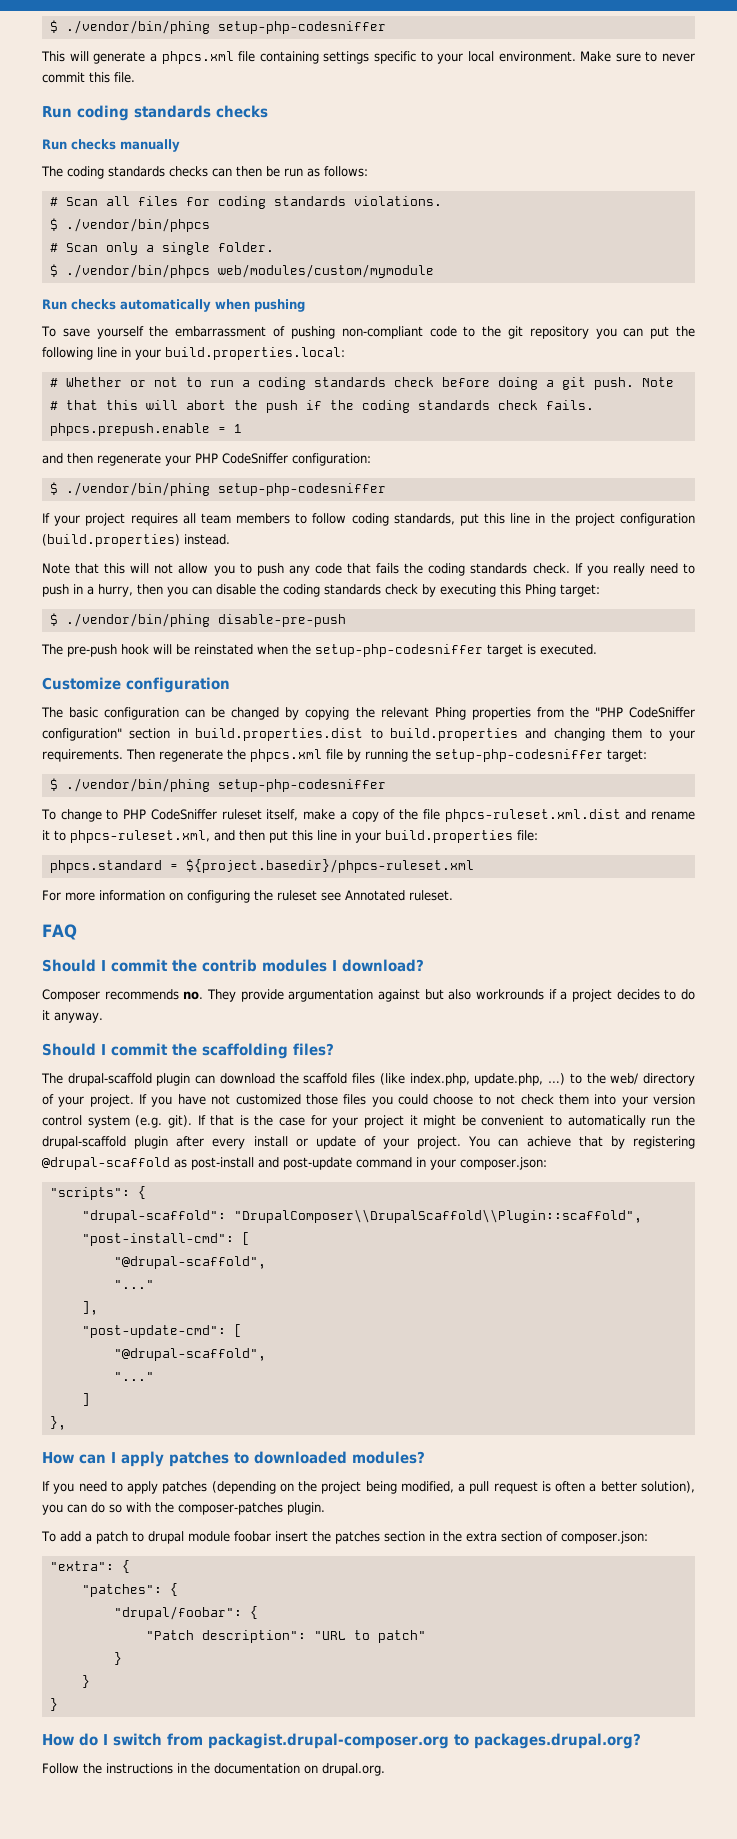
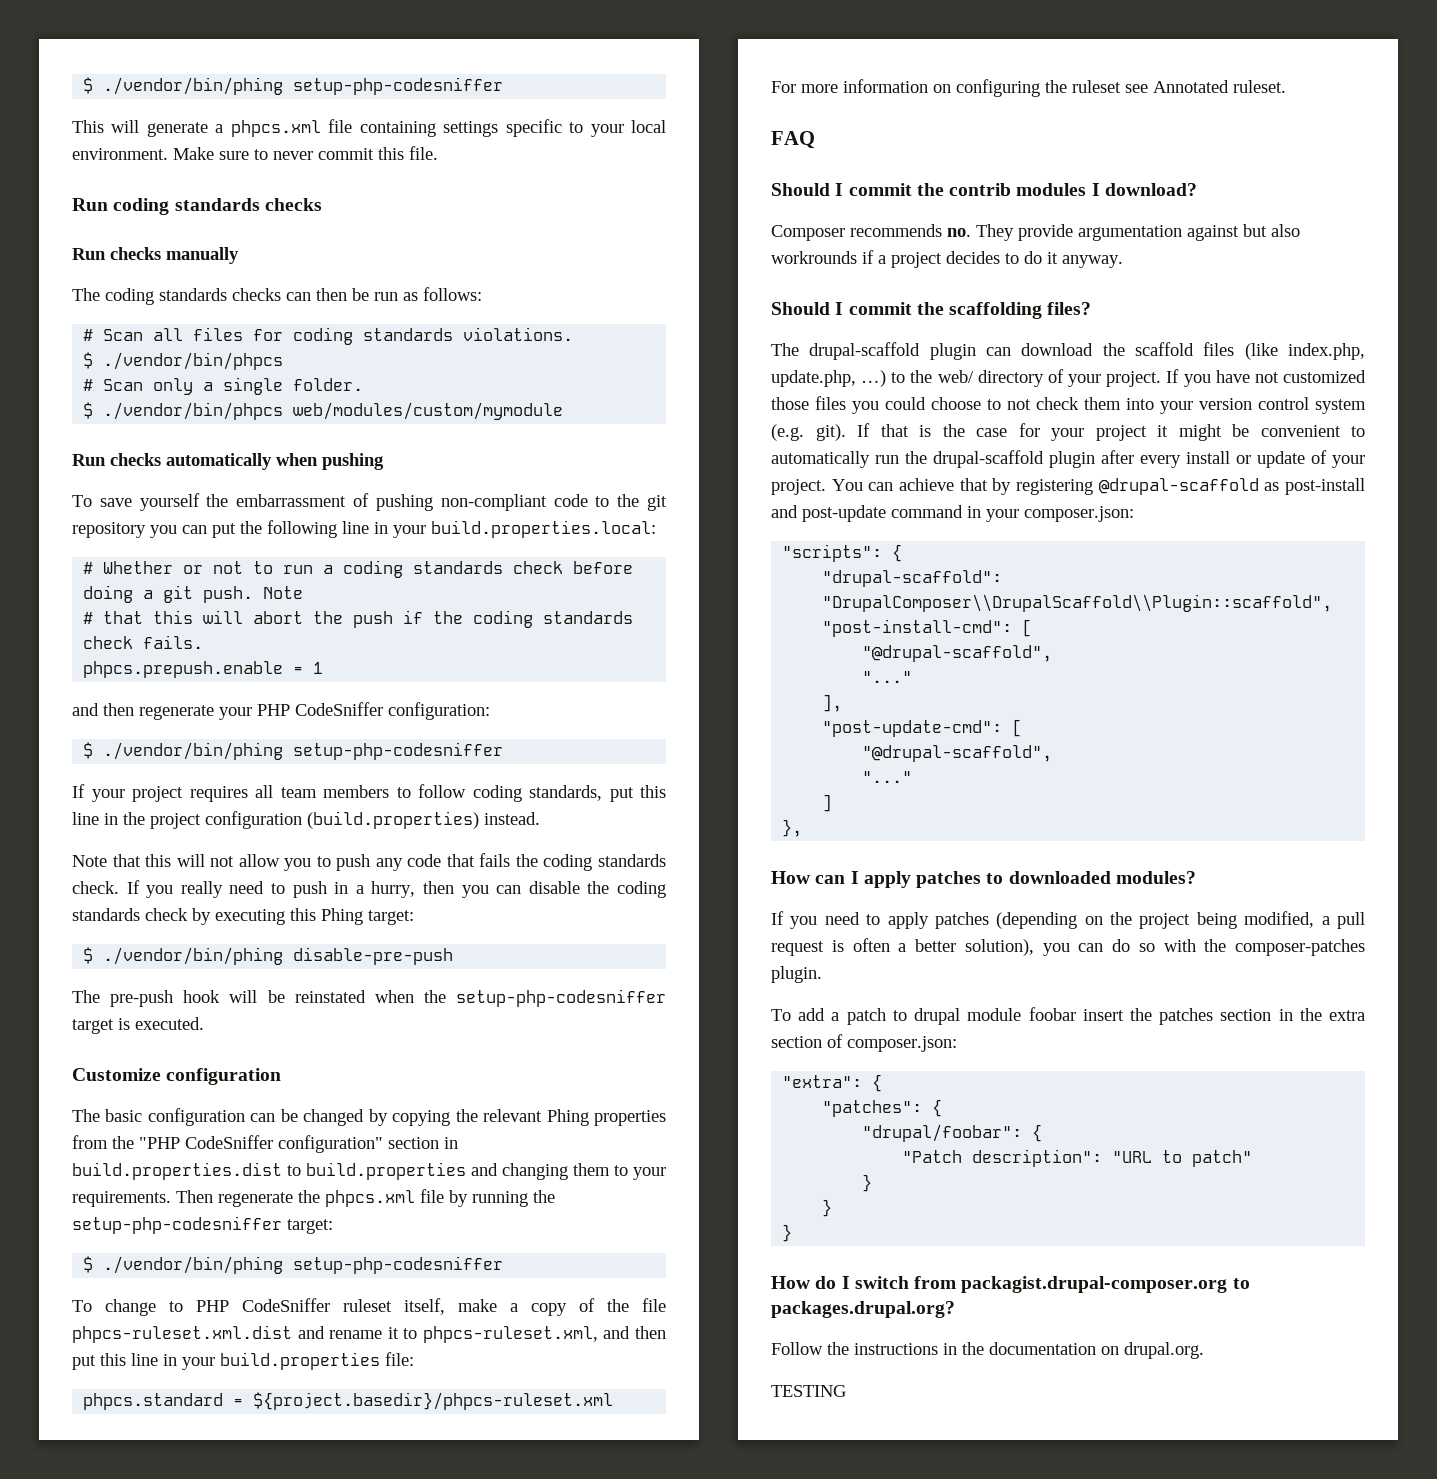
+ TESTING

